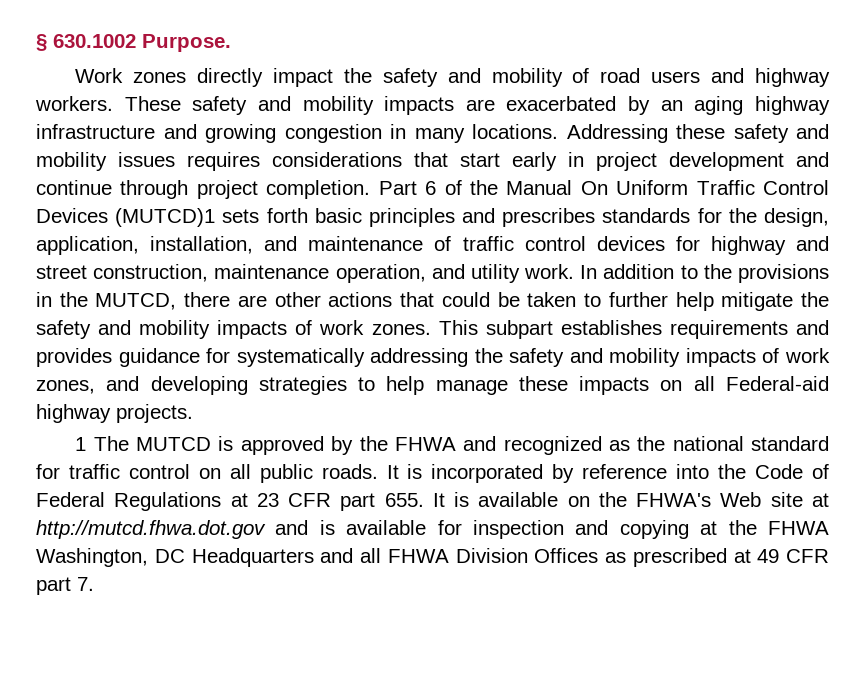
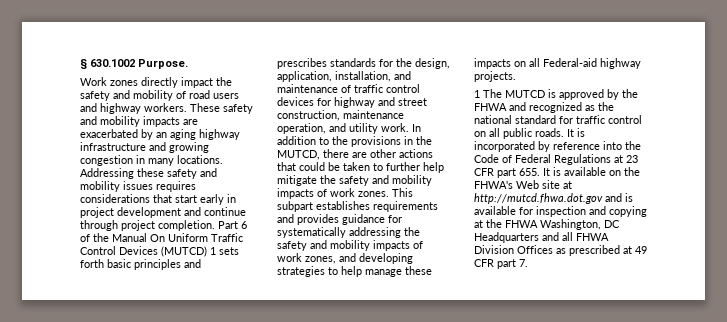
- Part 6 of the Manual On Uniform Traffic Control Devices (MUTCD)1 sets forth basic principles and prescribes standards for the design, application, installation, and maintenance of traffic control devices for highway and street construction, maintenance operation, and utility work.
+ Part 6 of the Manual On Uniform Traffic Control Devices (MUTCD) 1 sets forth basic principles and prescribes standards for the design, application, installation, and maintenance of traffic control devices for highway and street construction, maintenance operation, and utility work.

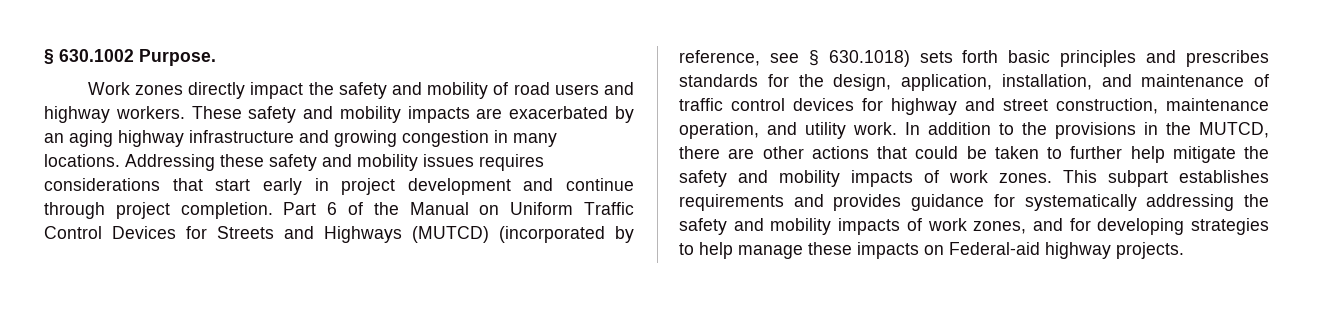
- Part 6 of the Manual On Uniform Traffic Control Devices (MUTCD) 1 sets forth basic principles and prescribes standards for the design, application, installation, and maintenance of traffic control devices for highway and street construction, maintenance operation, and utility work.
+ Part 6 of the Manual on Uniform Traffic Control Devices for Streets and Highways (MUTCD) (incorporated by reference, see § 630.1018) sets forth basic principles and prescribes standards for the design, application, installation, and maintenance of traffic control devices for highway and street construction, maintenance operation, and utility work.
- This subpart establishes requirements and provides guidance for systematically addressing the safety and mobility impacts of work zones, and developing strategies to help manage these impacts on all Federal-aid highway projects.
+ This subpart establishes requirements and provides guidance for systematically addressing the safety and mobility impacts of work zones, and for developing strategies to help manage these impacts on Federal-aid highway projects.
- 1 The MUTCD is approved by the FHWA and recognized as the national standard for traffic control on all public roads. It is incorporated by reference into the Code of Federal Regulations at 23 CFR part 655. It is available on the FHWA's Web site at http://mutcd.fhwa.dot.gov and is available for inspection and copying at the FHWA Washington, DC Headquarters and all FHWA Division Offices as prescribed at 49 CFR part 7.

